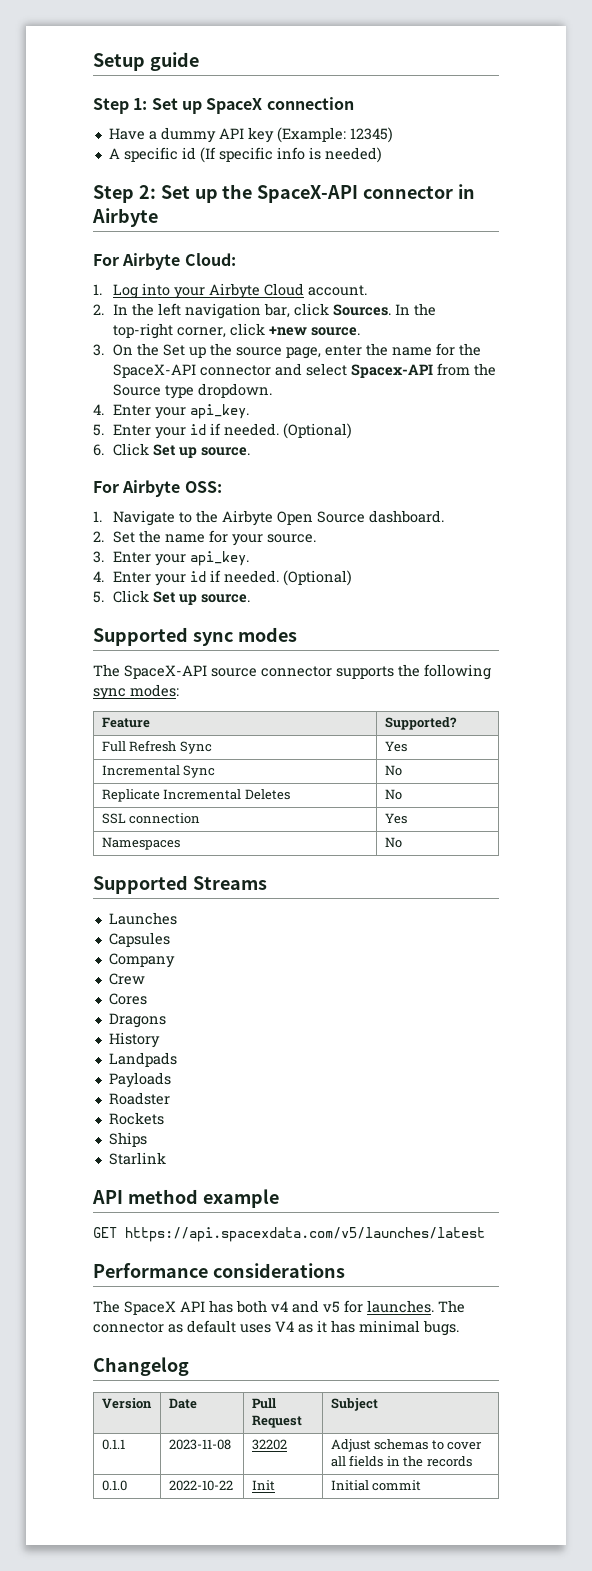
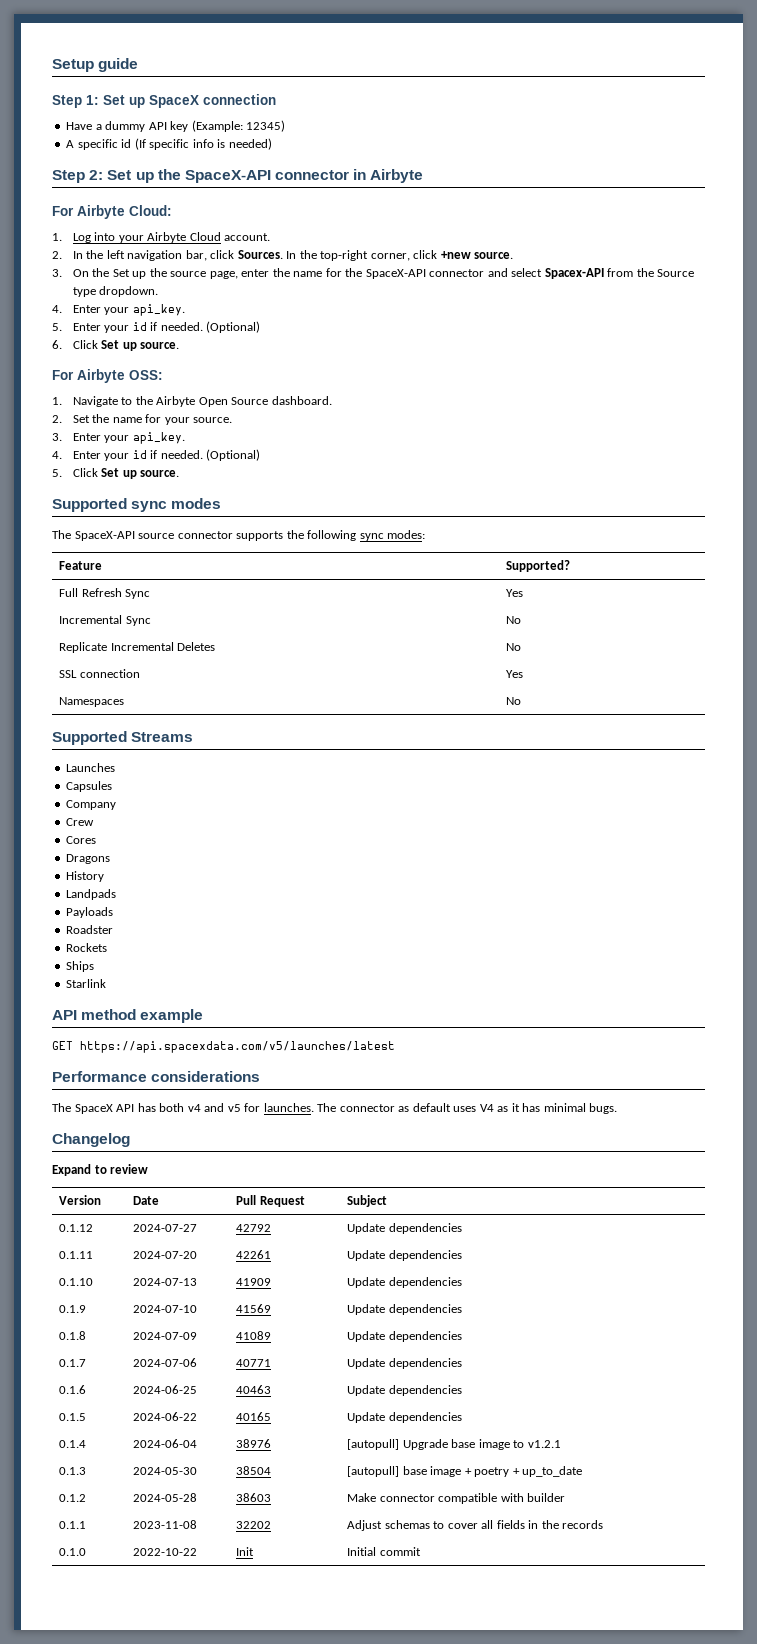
+ Expand to review
+ 0.1.12 | 2024-07-27 | 42792 | Update dependencies
+ 0.1.11 | 2024-07-20 | 42261 | Update dependencies
+ 0.1.10 | 2024-07-13 | 41909 | Update dependencies
+ 0.1.9 | 2024-07-10 | 41569 | Update dependencies
+ 0.1.8 | 2024-07-09 | 41089 | Update dependencies
+ 0.1.7 | 2024-07-06 | 40771 | Update dependencies
+ 0.1.6 | 2024-06-25 | 40463 | Update dependencies
+ 0.1.5 | 2024-06-22 | 40165 | Update dependencies
+ 0.1.4 | 2024-06-04 | 38976 | [autopull] Upgrade base image to v1.2.1
+ 0.1.3 | 2024-05-30 | 38504 | [autopull] base image + poetry + up_to_date
+ 0.1.2 | 2024-05-28 | 38603 | Make connector compatible with builder

